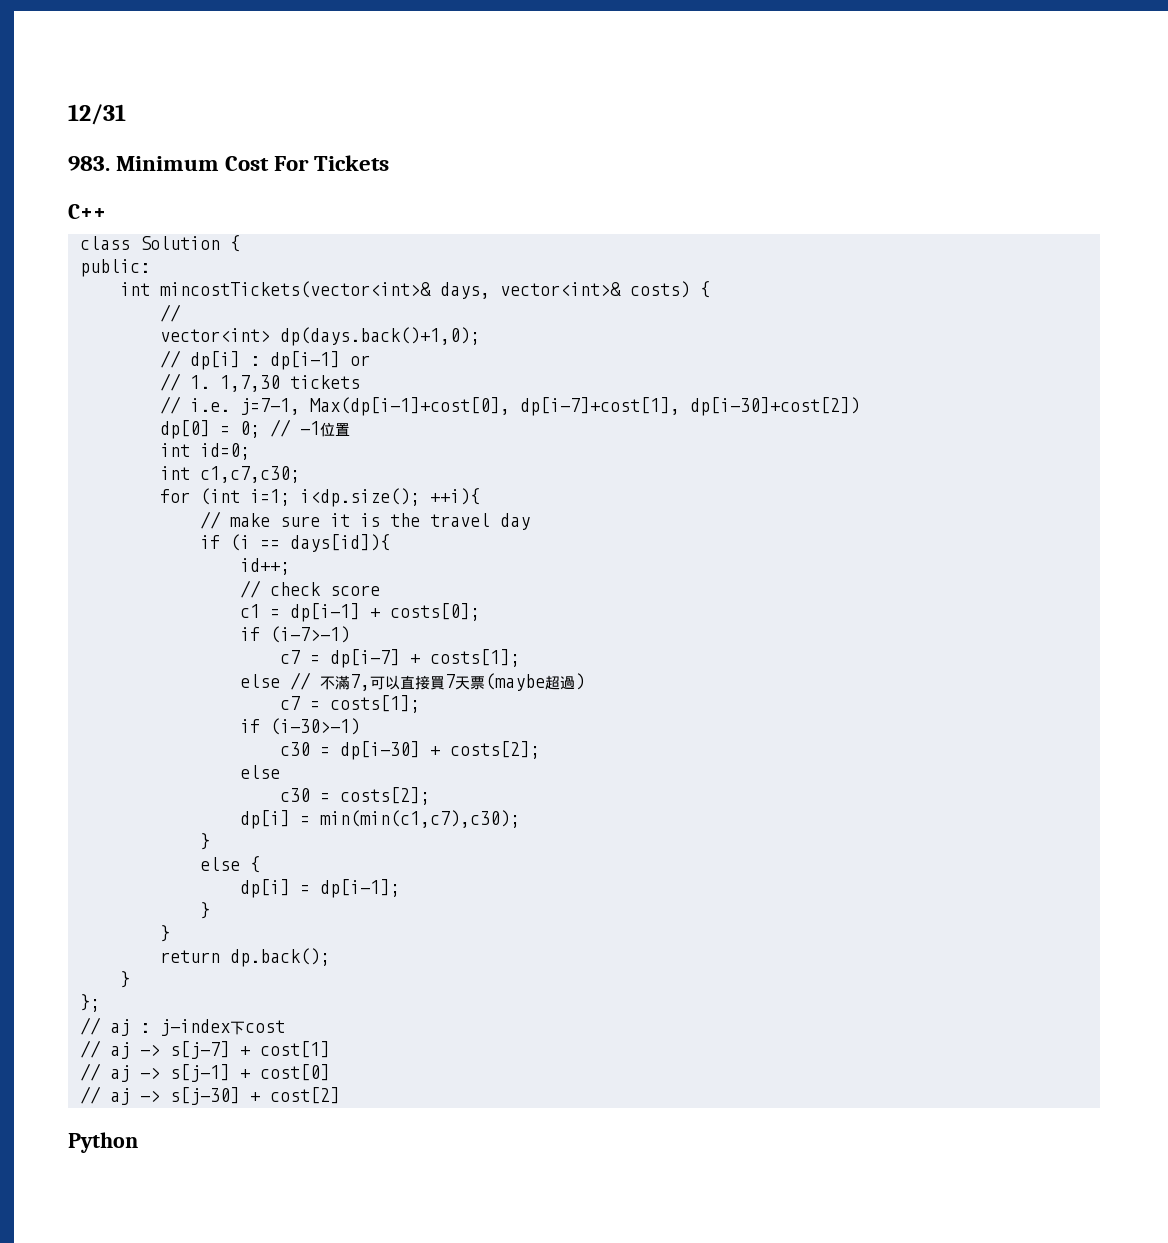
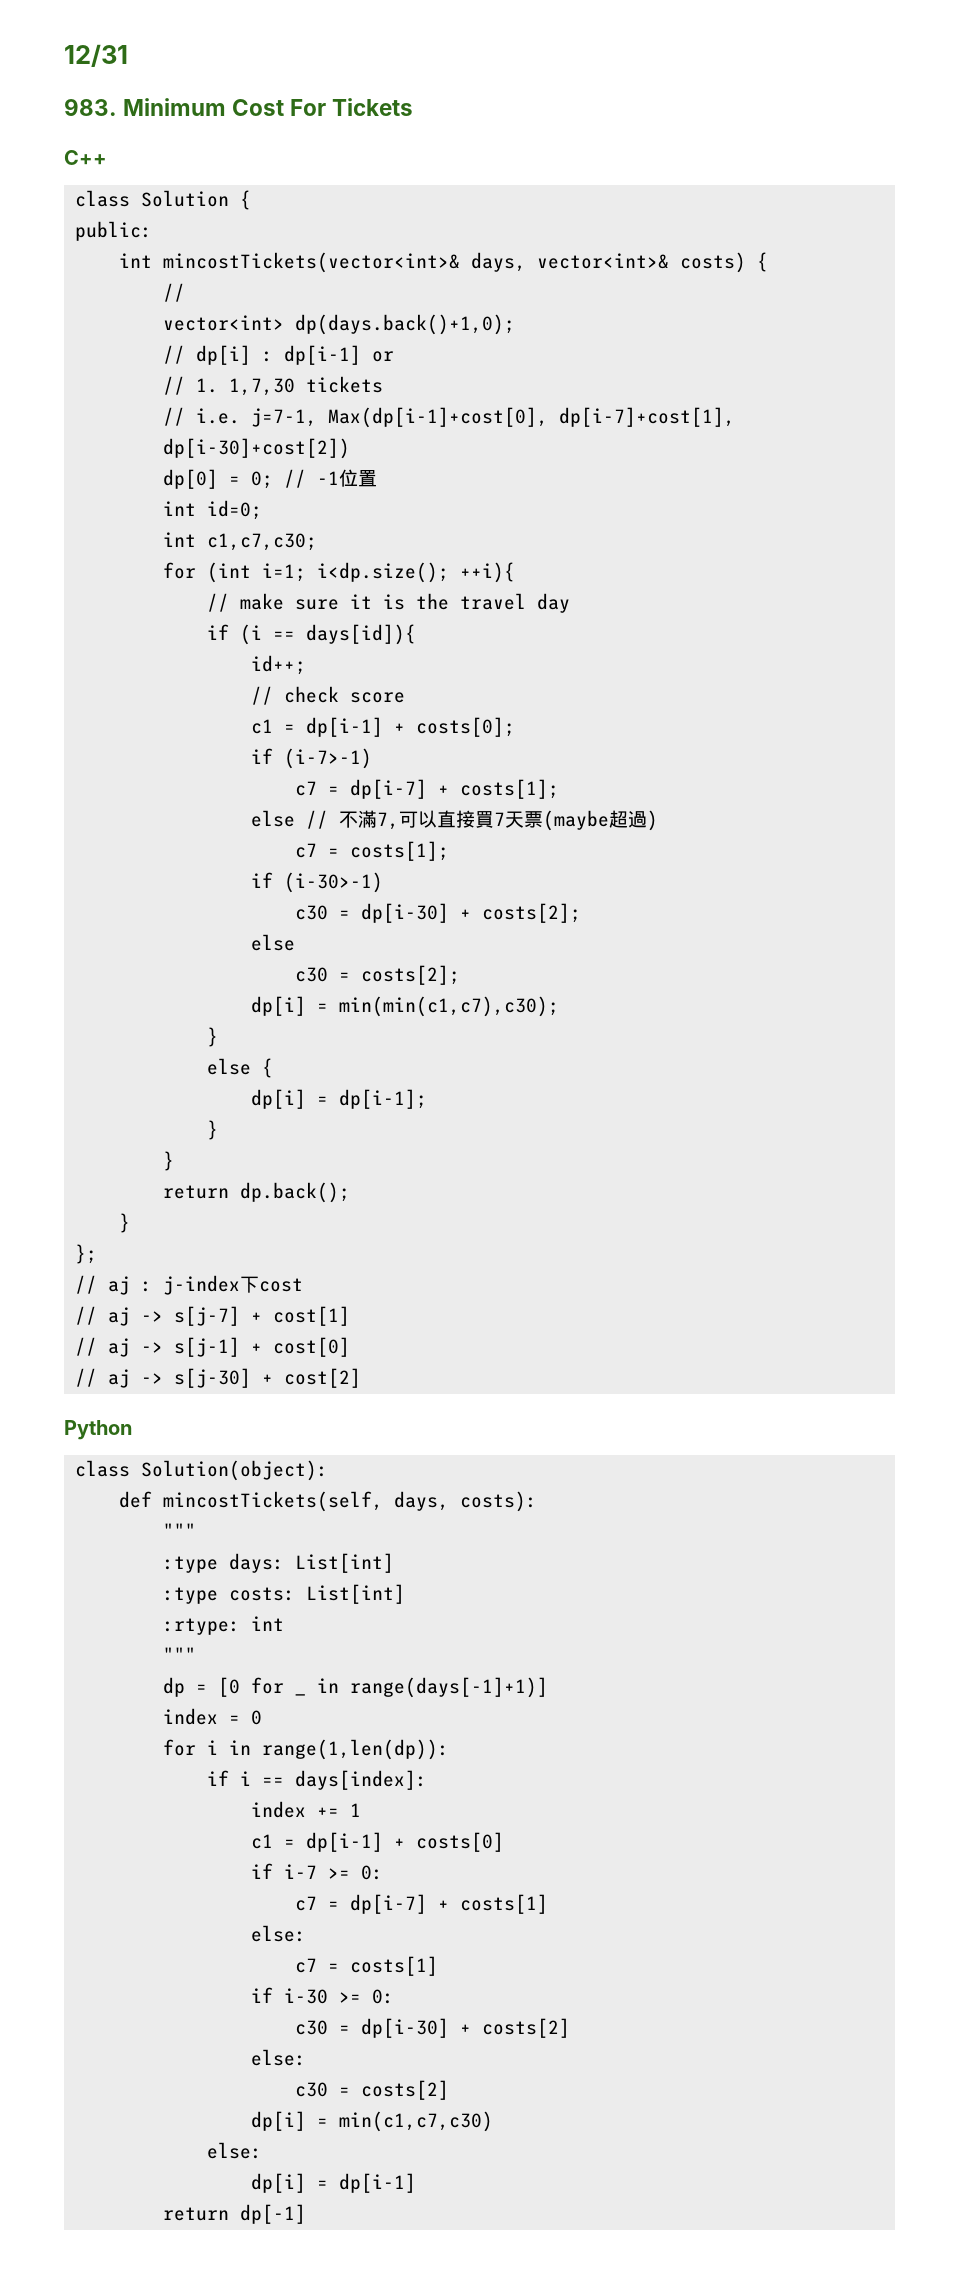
+ class Solution(object):
+ def mincostTickets(self, days, costs):
+ """
+ :type days: List[int]
+ :type costs: List[int]
+ :rtype: int
+ """
+ dp = [0 for _ in range(days[-1]+1)]
+ index = 0
+ for i in range(1,len(dp)):
+ if i == days[index]:
+ index += 1
+ c1 = dp[i-1] + costs[0]
+ if i-7 >= 0:
+ c7 = dp[i-7] + costs[1]
+ else:
+ c7 = costs[1]
+ if i-30 >= 0:
+ c30 = dp[i-30] + costs[2]
+ else:
+ c30 = costs[2]
+ dp[i] = min(c1,c7,c30)
+ else:
+ dp[i] = dp[i-1]
+ return dp[-1]

